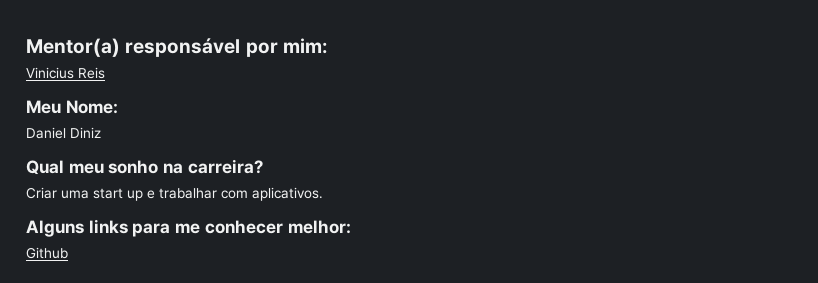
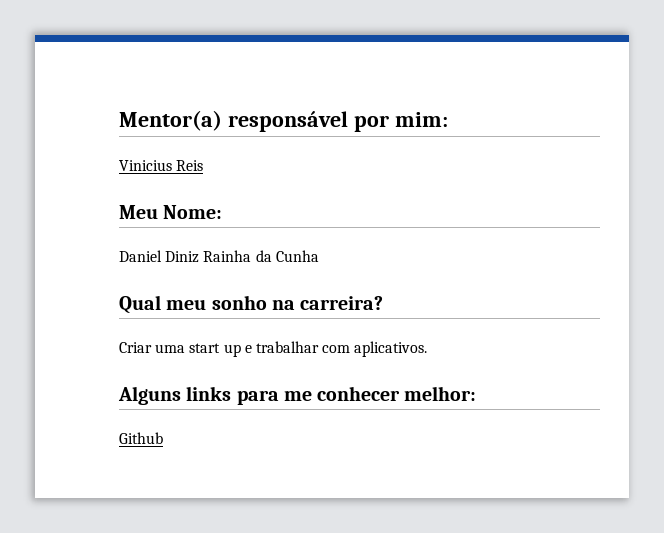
- Daniel Diniz
+ Daniel Diniz Rainha da Cunha

